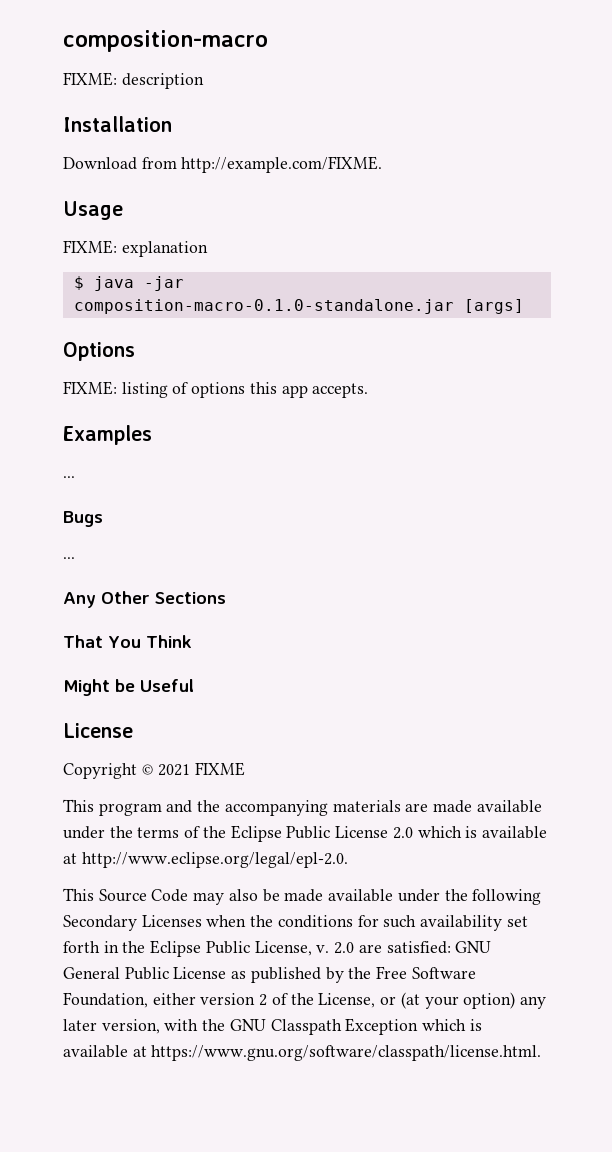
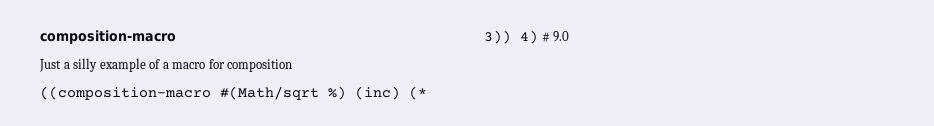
- FIXME: description
- Installation
- Download from http://example.com/FIXME.
- Usage
- FIXME: explanation
- $ java -jar composition-macro-0.1.0-standalone.jar [args]
- Options
- FIXME: listing of options this app accepts.
- Examples
- ...
- Bugs
- ...
- Any Other Sections
- That You Think
- Might be Useful
- License
- Copyright © 2021 FIXME
- This program and the accompanying materials are made available under the terms of the Eclipse Public License 2.0 which is available at http://www.eclipse.org/legal/epl-2.0.
- This Source Code may also be made available under the following Secondary Licenses when the conditions for such availability set forth in the Eclipse Public License, v. 2.0 are satisfied: GNU General Public License as published by the Free Software Foundation, either version 2 of the License, or (at your option) any later version, with the GNU Classpath Exception which is available at https://www.gnu.org/software/classpath/license.html.
+ Just a silly example of a macro for composition
+ ((composition-macro #(Math/sqrt %) (inc) (* 3)) 4) # 9.0

